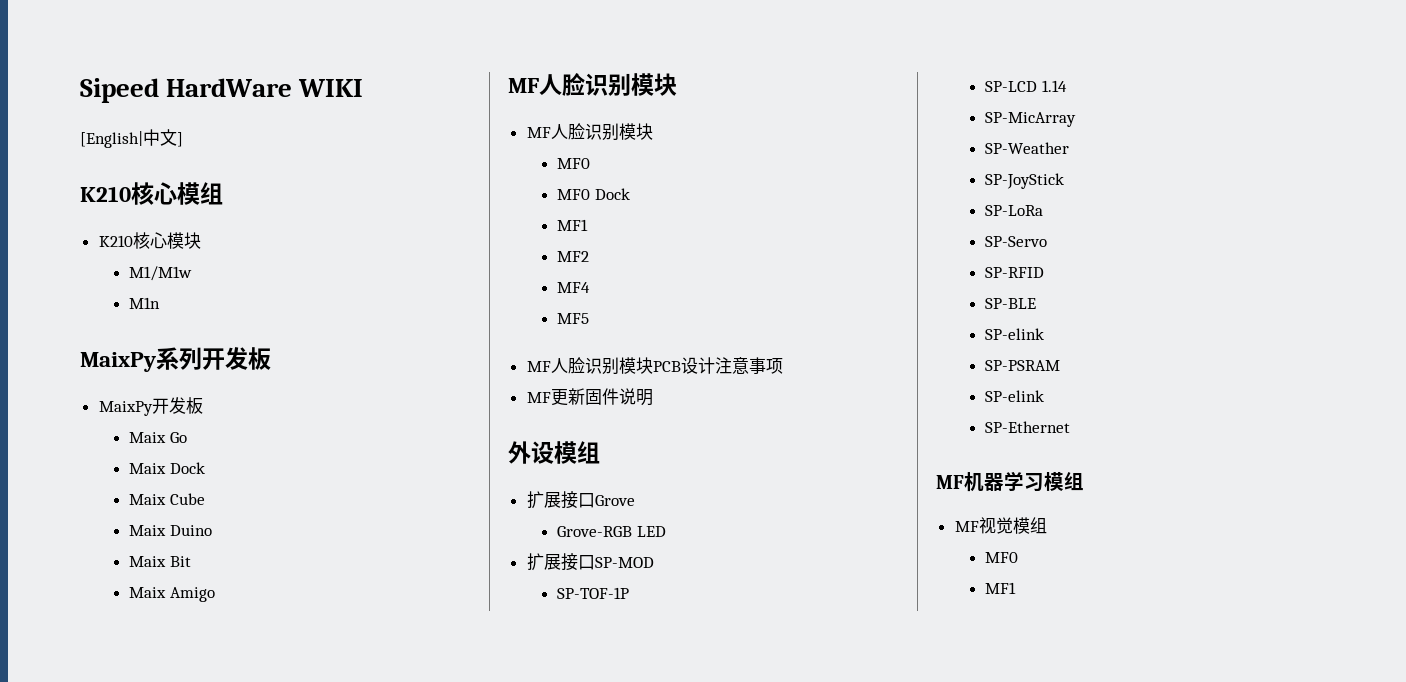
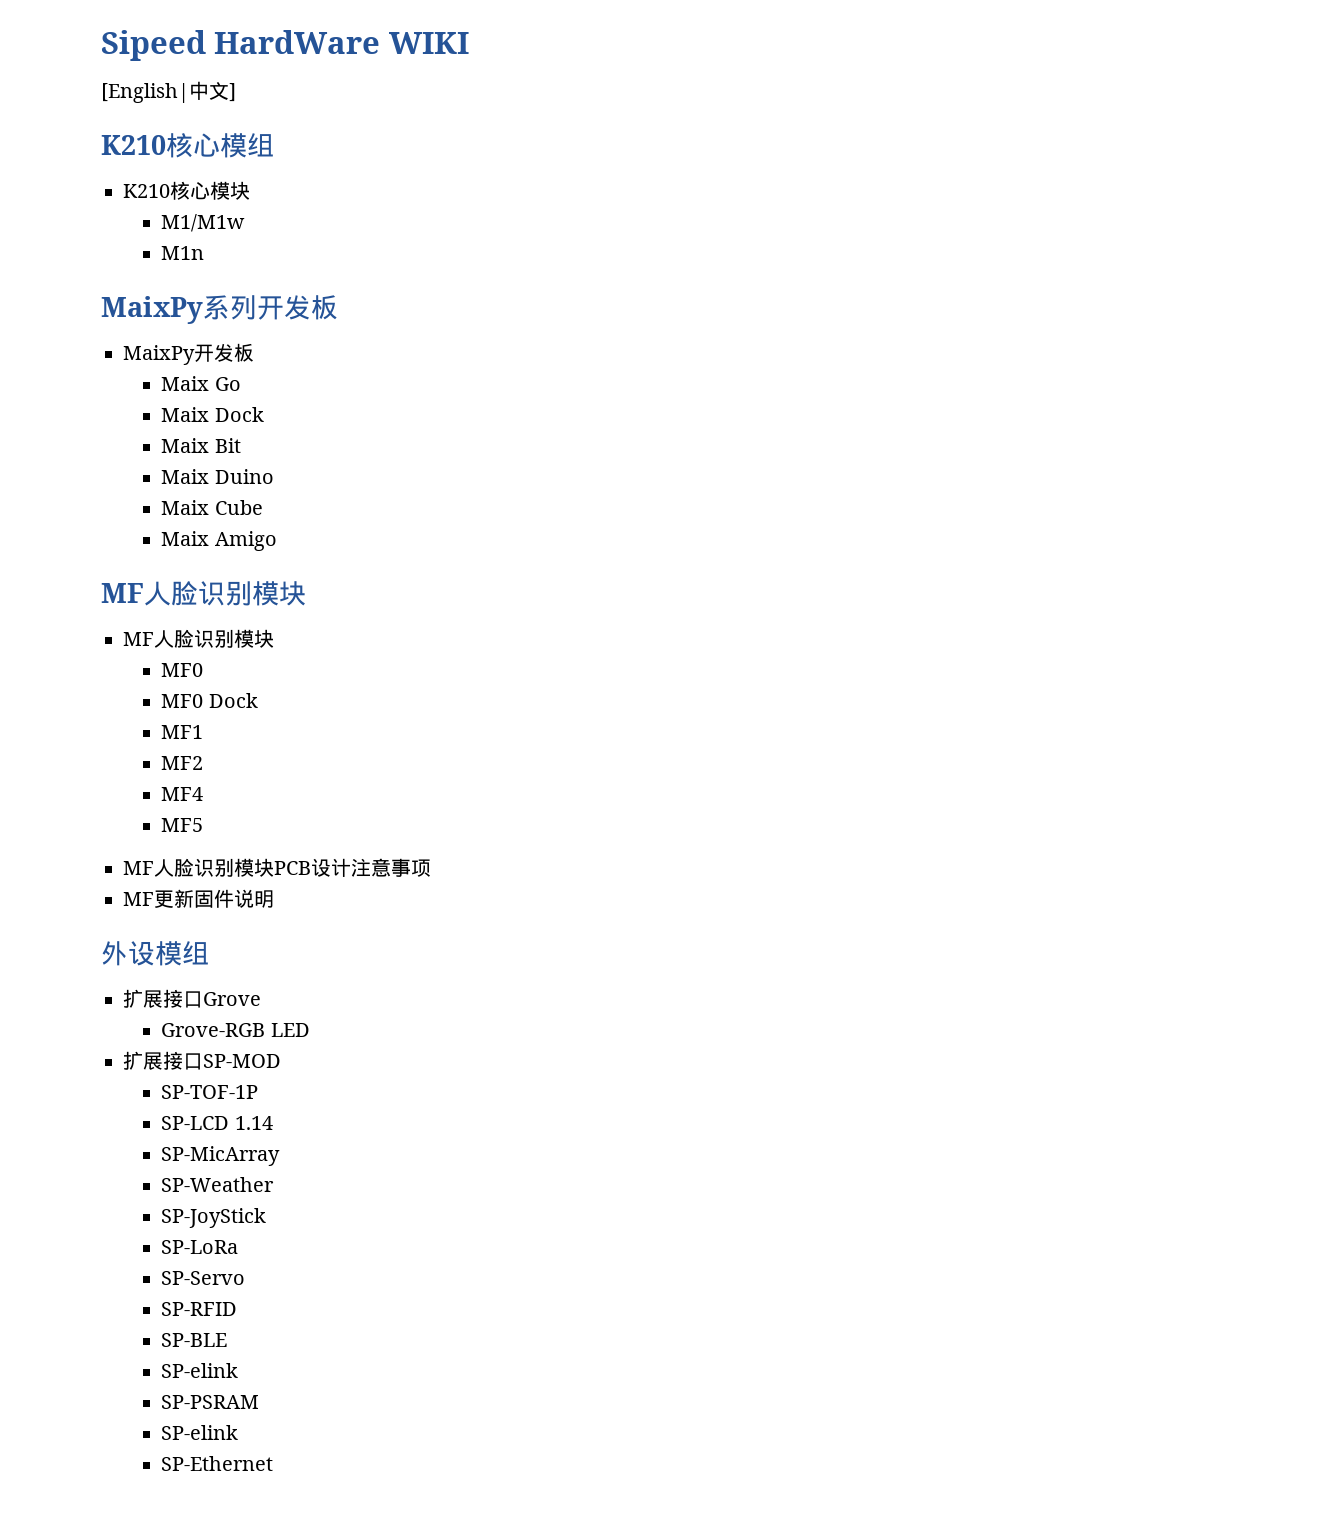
- Maix Cube
+ Maix Bit
- Maix Bit
+ Maix Cube
- MF机器学习模组
- MF视觉模组
- MF0
- MF1

